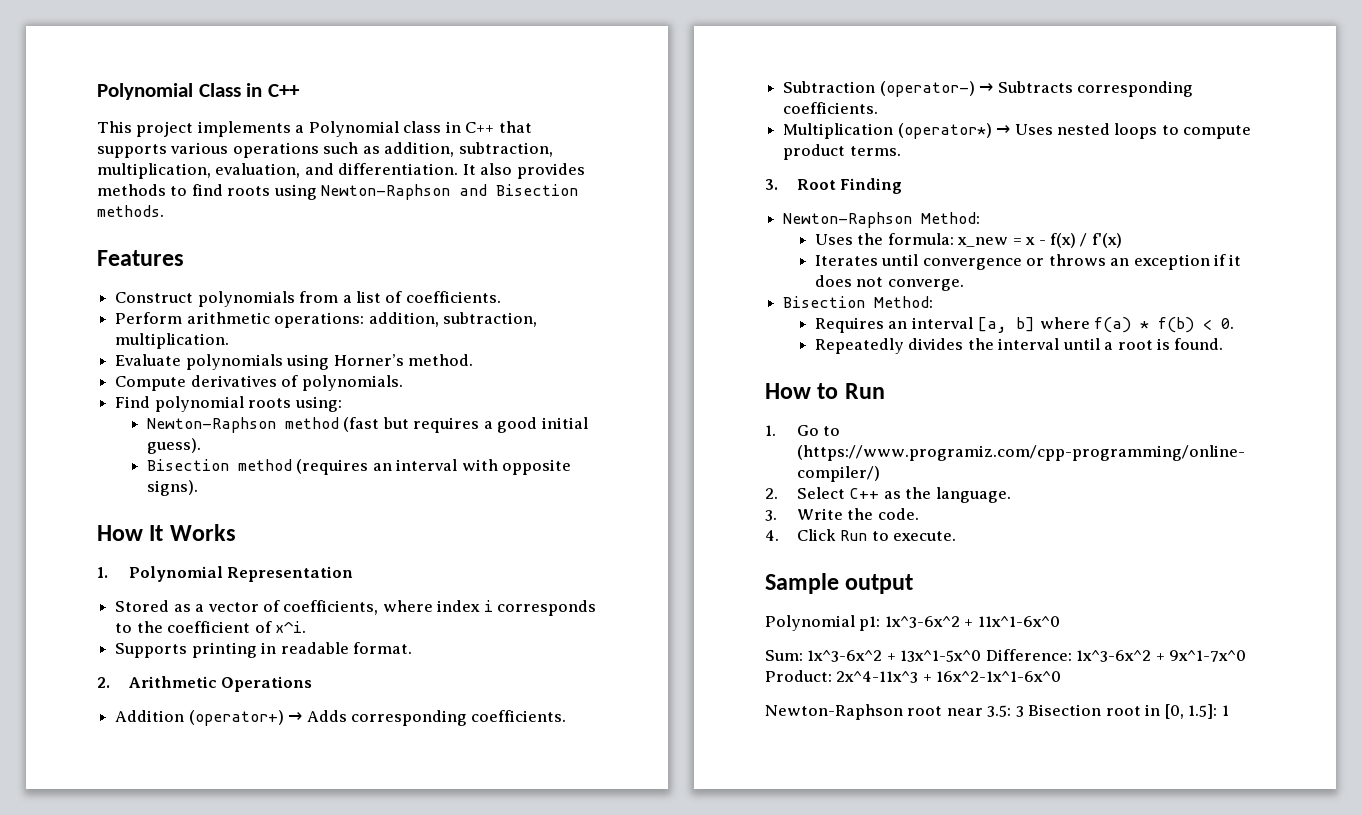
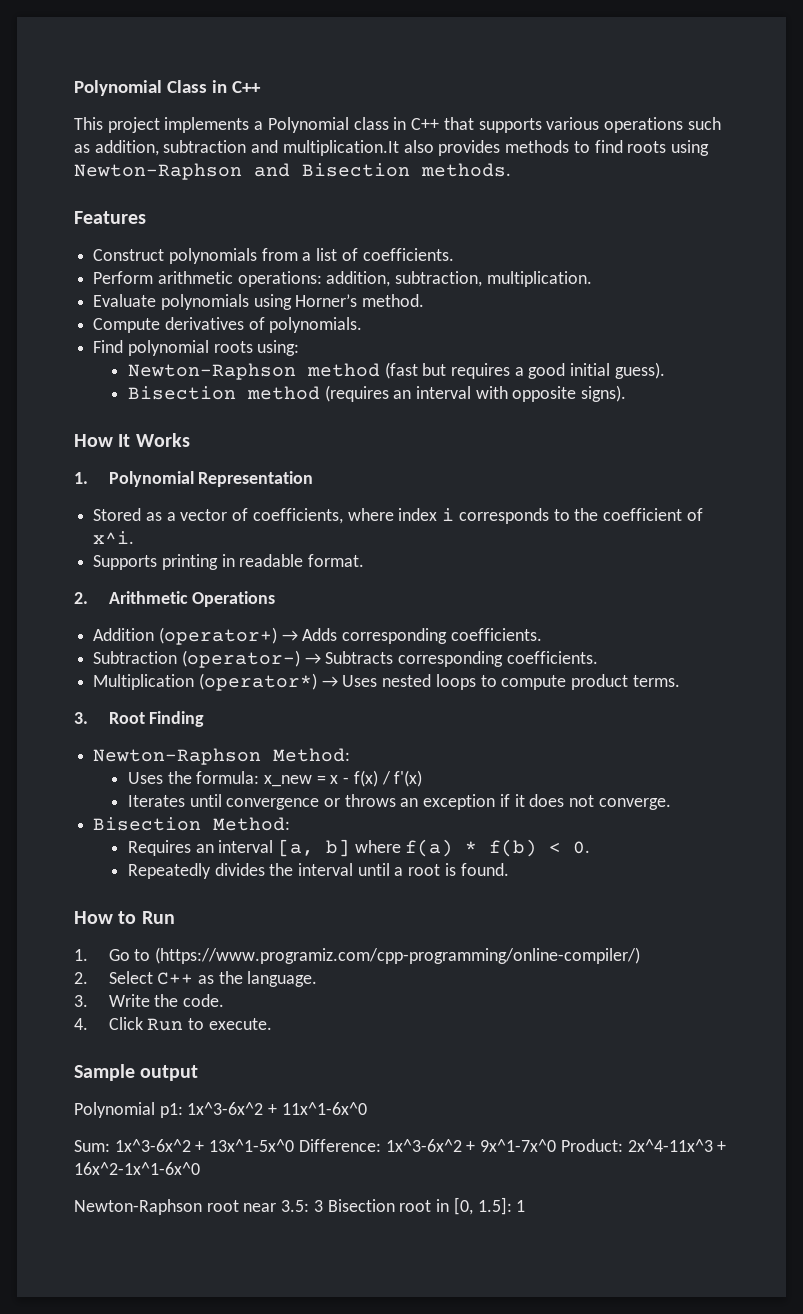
- This project implements a Polynomial class in C++ that supports various operations such as addition, subtraction, multiplication, evaluation, and differentiation. It also provides methods to find roots using Newton-Raphson and Bisection methods.
+ This project implements a Polynomial class in C++ that supports various operations such as addition, subtraction and multiplication.It also provides methods to find roots using Newton-Raphson and Bisection methods.

